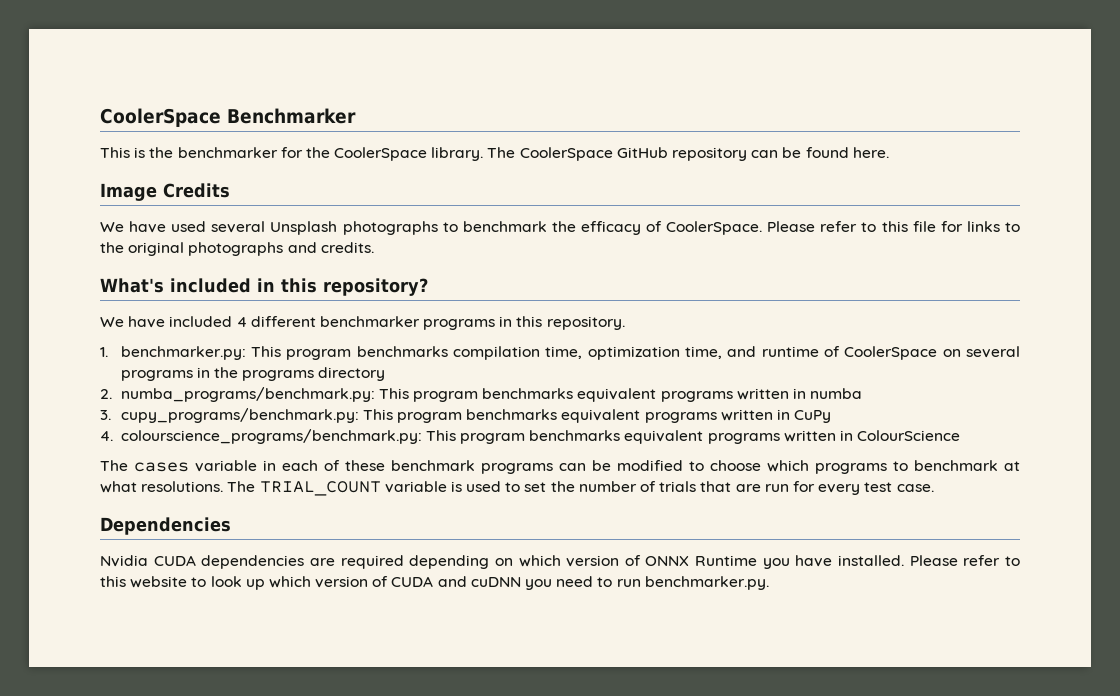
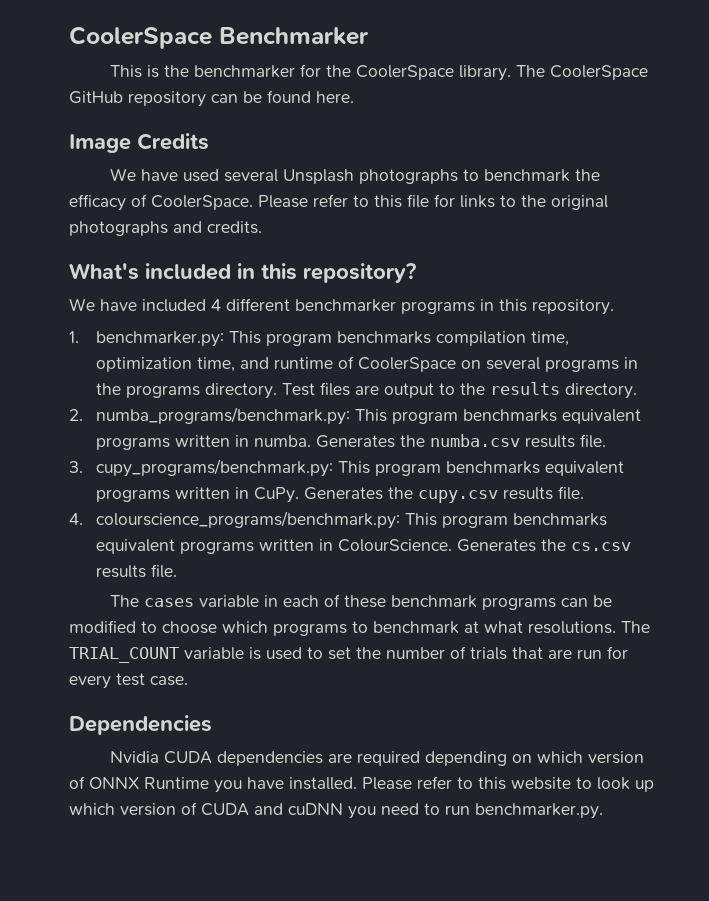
- 1. benchmarker.py: This program benchmarks compilation time, optimization time, and runtime of CoolerSpace on several programs in the programs directory
+ 1. benchmarker.py: This program benchmarks compilation time, optimization time, and runtime of CoolerSpace on several programs in the programs directory. Test files are output to the results directory.
- 2. numba_programs/benchmark.py: This program benchmarks equivalent programs written in numba
+ 2. numba_programs/benchmark.py: This program benchmarks equivalent programs written in numba. Generates the numba.csv results file.
- 3. cupy_programs/benchmark.py: This program benchmarks equivalent programs written in CuPy
+ 3. cupy_programs/benchmark.py: This program benchmarks equivalent programs written in CuPy. Generates the cupy.csv results file.
- 4. colourscience_programs/benchmark.py: This program benchmarks equivalent programs written in ColourScience
+ 4. colourscience_programs/benchmark.py: This program benchmarks equivalent programs written in ColourScience. Generates the cs.csv results file.

